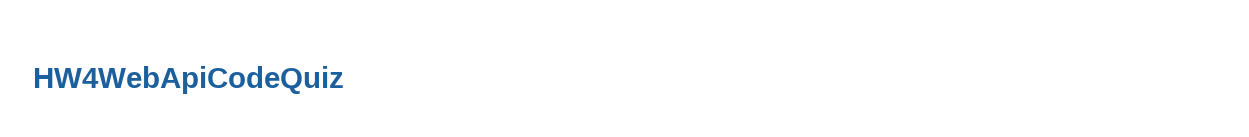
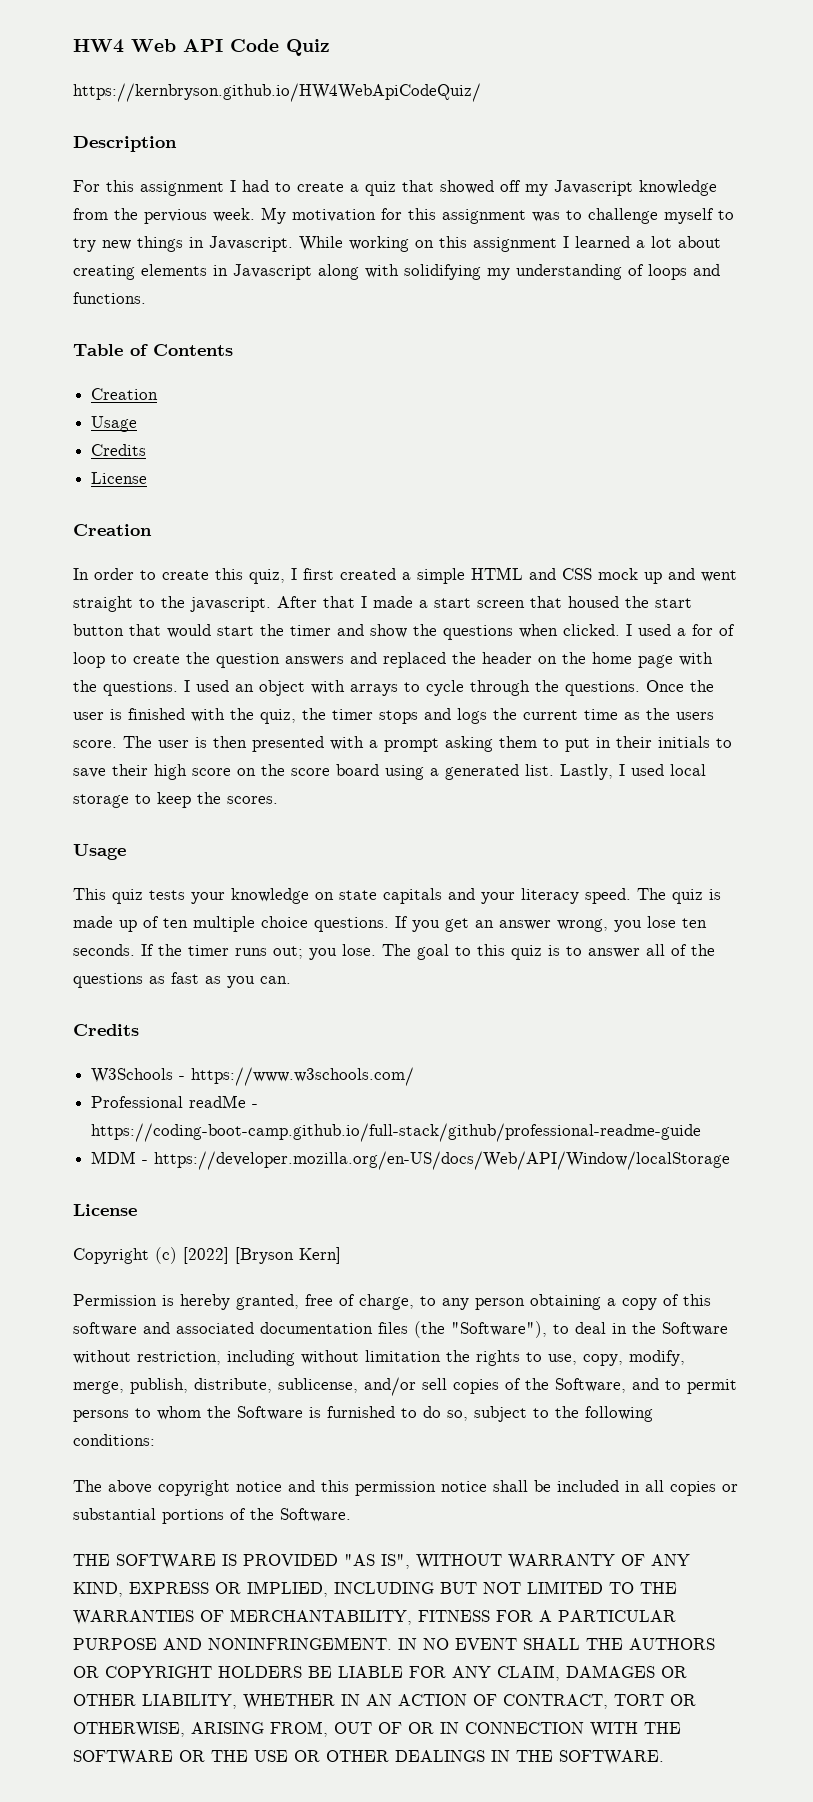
- HW4WebApiCodeQuiz
+ HW4 Web API Code Quiz
+ https://kernbryson.github.io/HW4WebApiCodeQuiz/
+ Description
+ For this assignment I had to create a quiz that showed off my Javascript knowledge from the pervious week. My motivation for this assignment was to challenge myself to try new things in Javascript. While working on this assignment I learned a lot about creating elements in Javascript along with solidifying my understanding of loops and functions.
+ Table of Contents
+ Creation
+ Usage
+ Credits
+ License
+ Creation
+ In order to create this quiz, I first created a simple HTML and CSS mock up and went straight to the javascript. After that I made a start screen that housed the start button that would start the timer and show the questions when clicked. I used a for of loop to create the question answers and replaced the header on the home page with the questions. I used an object with arrays to cycle through the questions. Once the user is finished with the quiz, the timer stops and logs the current time as the users score. The user is then presented with a prompt asking them to put in their initials to save their high score on the score board using a generated list. Lastly, I used local storage to keep the scores.
+ Usage
+ This quiz tests your knowledge on state capitals and your literacy speed. The quiz is made up of ten multiple choice questions. If you get an answer wrong, you lose ten seconds. If the timer runs out; you lose. The goal to this quiz is to answer all of the questions as fast as you can.
+ Credits
+ W3Schools - https://www.w3schools.com/
+ Professional readMe - https://coding-boot-camp.github.io/full-stack/github/professional-readme-guide
+ MDM - https://developer.mozilla.org/en-US/docs/Web/API/Window/localStorage
+ License
+ Copyright (c) [2022] [Bryson Kern]
+ Permission is hereby granted, free of charge, to any person obtaining a copy of this software and associated documentation files (the "Software"), to deal in the Software without restriction, including without limitation the rights to use, copy, modify, merge, publish, distribute, sublicense, and/or sell copies of the Software, and to permit persons to whom the Software is furnished to do so, subject to the following conditions:
+ The above copyright notice and this permission notice shall be included in all copies or substantial portions of the Software.
+ THE SOFTWARE IS PROVIDED "AS IS", WITHOUT WARRANTY OF ANY KIND, EXPRESS OR IMPLIED, INCLUDING BUT NOT LIMITED TO THE WARRANTIES OF MERCHANTABILITY, FITNESS FOR A PARTICULAR PURPOSE AND NONINFRINGEMENT. IN NO EVENT SHALL THE AUTHORS OR COPYRIGHT HOLDERS BE LIABLE FOR ANY CLAIM, DAMAGES OR OTHER LIABILITY, WHETHER IN AN ACTION OF CONTRACT, TORT OR OTHERWISE, ARISING FROM, OUT OF OR IN CONNECTION WITH THE SOFTWARE OR THE USE OR OTHER DEALINGS IN THE SOFTWARE.

